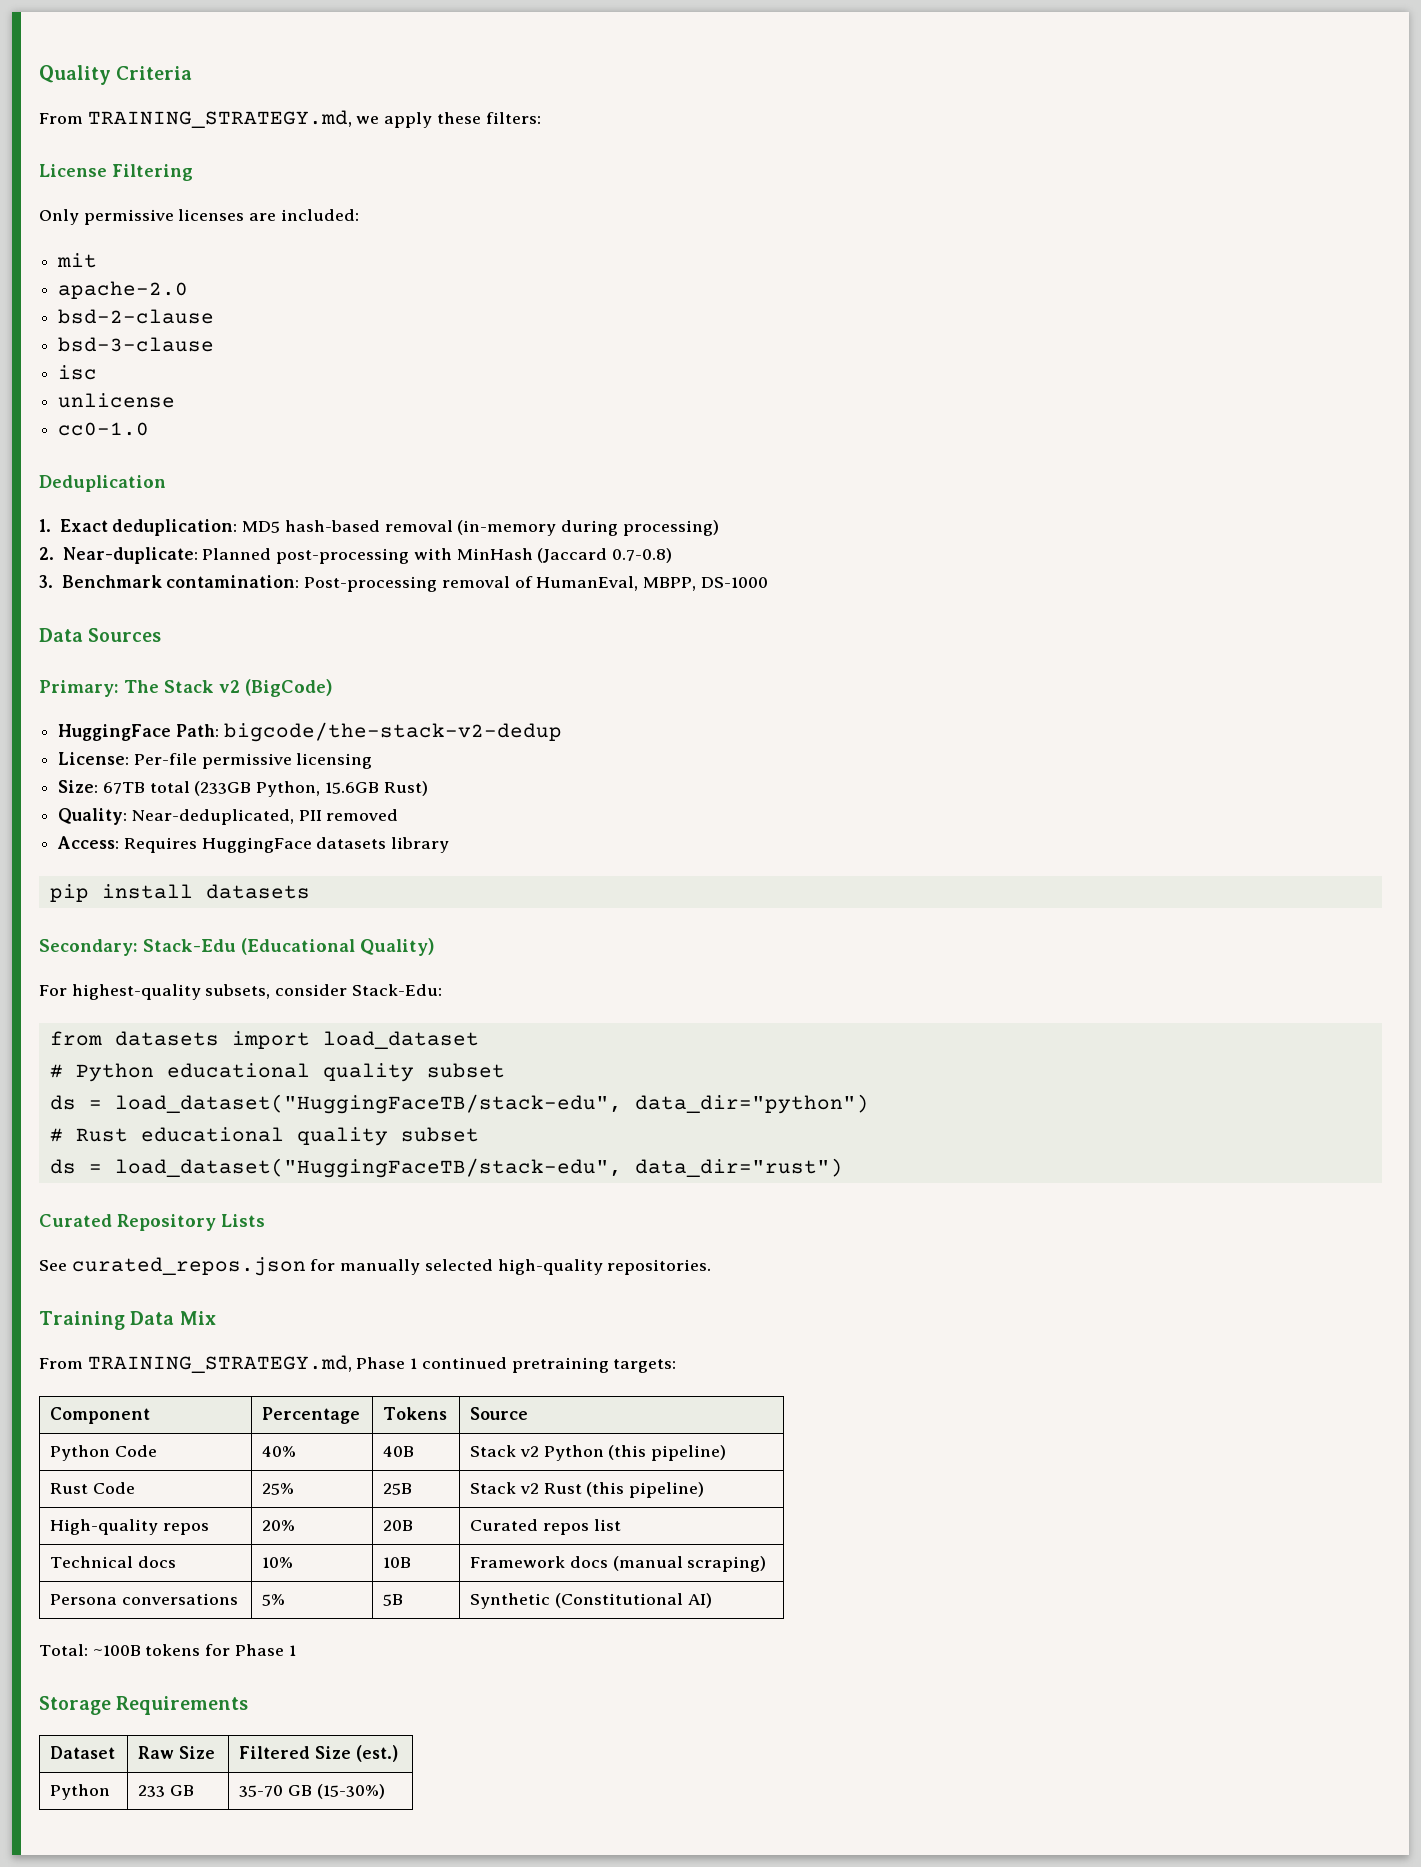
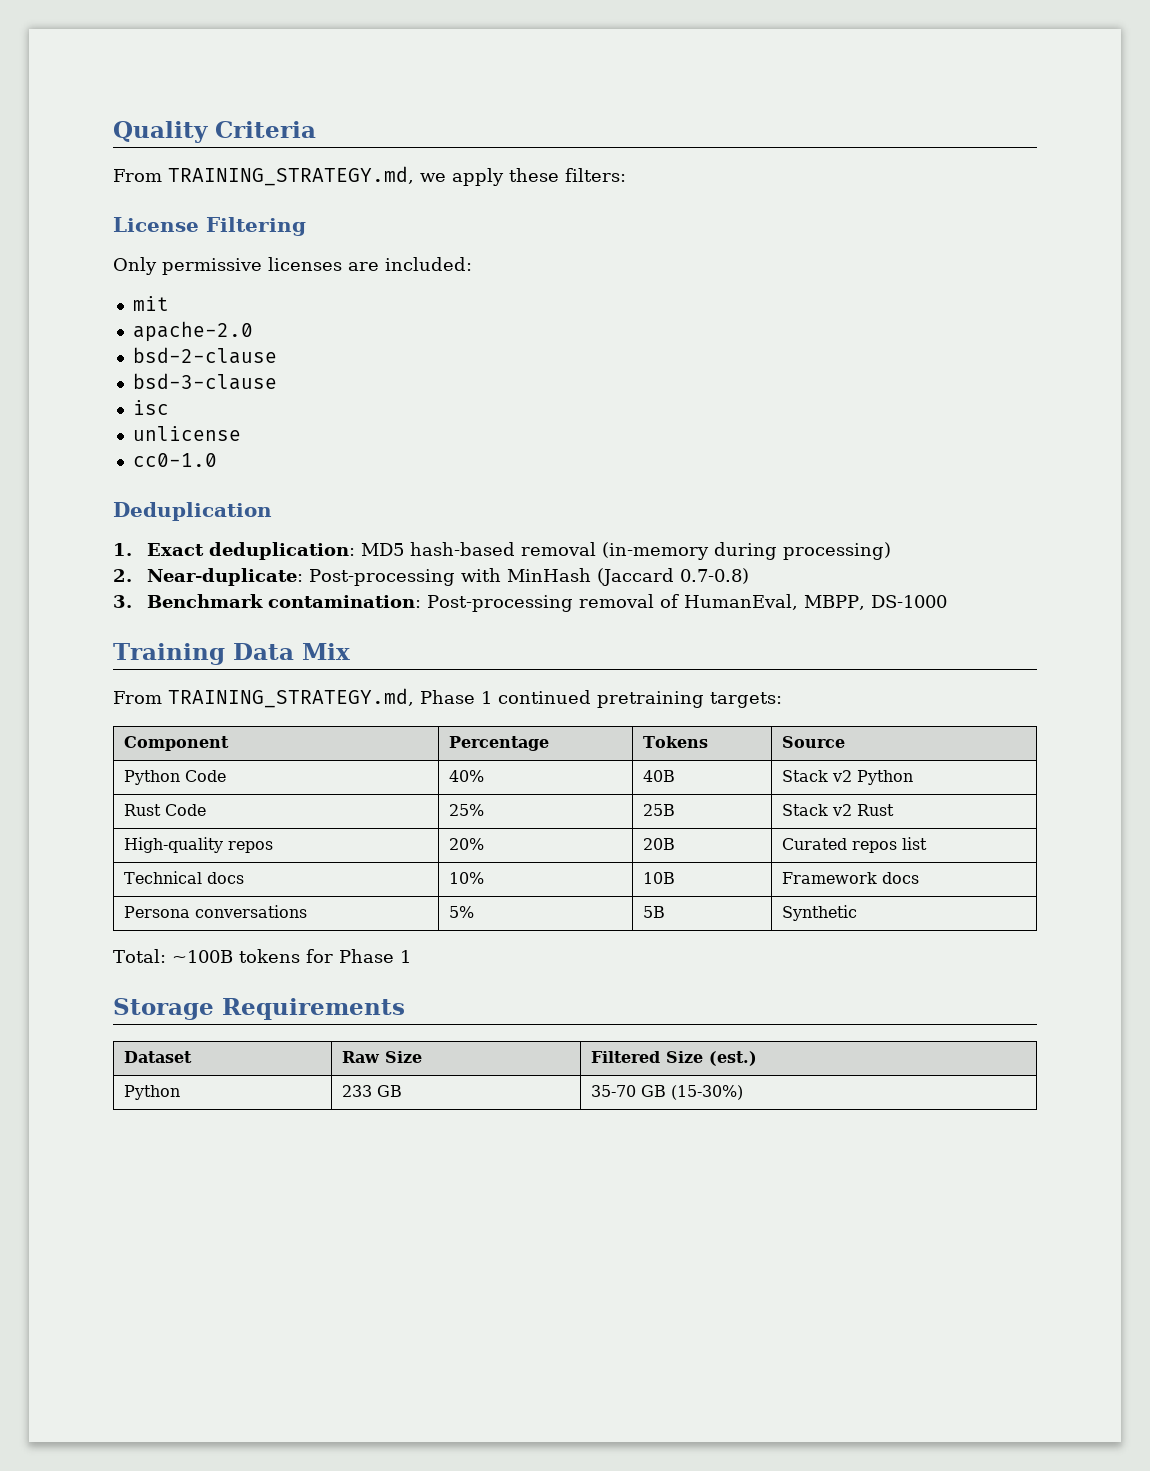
- 2. Near-duplicate: Planned post-processing with MinHash (Jaccard 0.7-0.8)
+ 2. Near-duplicate: Post-processing with MinHash (Jaccard 0.7-0.8)
- Data Sources
- Primary: The Stack v2 (BigCode)
- HuggingFace Path: bigcode/the-stack-v2-dedup
- License: Per-file permissive licensing
- Size: 67TB total (233GB Python, 15.6GB Rust)
- Quality: Near-deduplicated, PII removed
- Access: Requires HuggingFace datasets library
- pip install datasets
- Secondary: Stack-Edu (Educational Quality)
- For highest-quality subsets, consider Stack-Edu:
- from datasets import load_dataset
- # Python educational quality subset
- ds = load_dataset("HuggingFaceTB/stack-edu", data_dir="python")
- # Rust educational quality subset
- ds = load_dataset("HuggingFaceTB/stack-edu", data_dir="rust")
- Curated Repository Lists
- See curated_repos.json for manually selected high-quality repositories.
- Python Code | 40% | 40B | Stack v2 Python (this pipeline)
+ Python Code | 40% | 40B | Stack v2 Python
- Rust Code | 25% | 25B | Stack v2 Rust (this pipeline)
+ Rust Code | 25% | 25B | Stack v2 Rust
- Technical docs | 10% | 10B | Framework docs (manual scraping)
+ Technical docs | 10% | 10B | Framework docs
- Persona conversations | 5% | 5B | Synthetic (Constitutional AI)
+ Persona conversations | 5% | 5B | Synthetic

